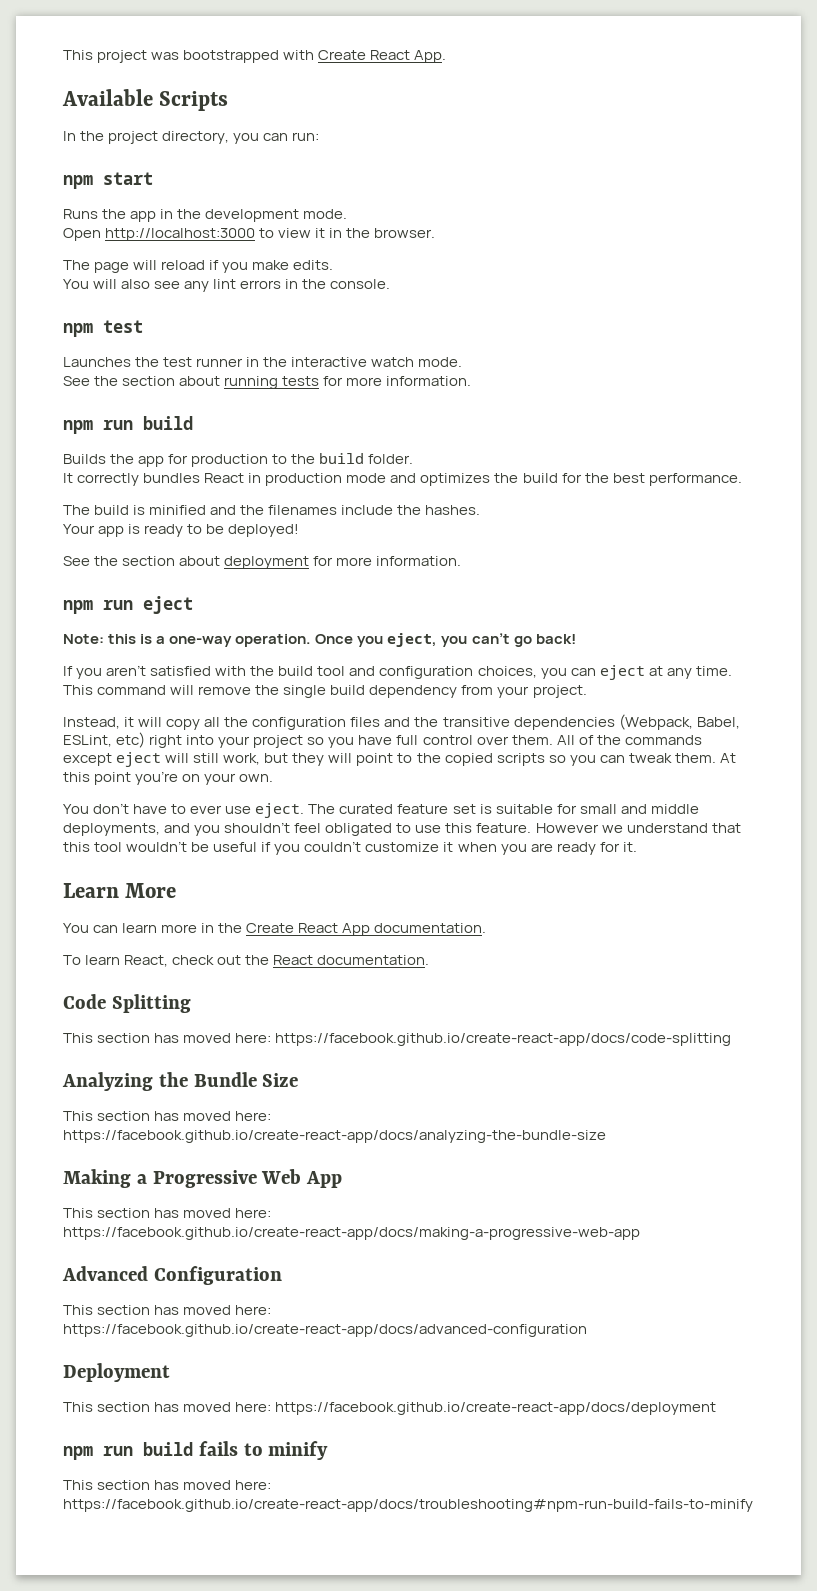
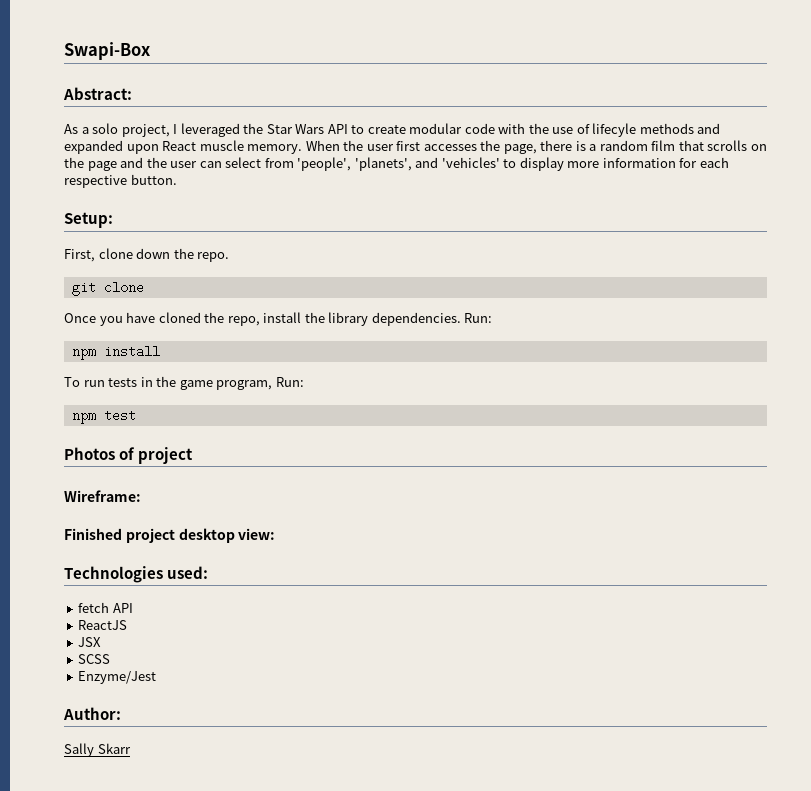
- This project was bootstrapped with Create React App.
- Available Scripts
- In the project directory, you can run:
- npm start
- Runs the app in the development mode.
- Open http://localhost:3000 to view it in the browser.
- The page will reload if you make edits.
- You will also see any lint errors in the console.
+ Swapi-Box
+ Abstract:
+ As a solo project, I leveraged the Star Wars API to create modular code with the use of lifecyle methods and expanded upon React muscle memory. When the user first accesses the page, there is a random film that scrolls on the page and the user can select from 'people', 'planets', and 'vehicles' to display more information for each respective button.
+ Setup:
+ First, clone down the repo.
+ git clone
+ Once you have cloned the repo, install the library dependencies. Run:
+ npm install
+ To run tests in the game program, Run:
  npm test
- Launches the test runner in the interactive watch mode.
- See the section about running tests for more information.
- npm run build
- Builds the app for production to the build folder.
- It correctly bundles React in production mode and optimizes the build for the best performance.
- The build is minified and the filenames include the hashes.
- Your app is ready to be deployed!
- See the section about deployment for more information.
- npm run eject
- Note: this is a one-way operation. Once you eject, you can’t go back!
- If you aren’t satisfied with the build tool and configuration choices, you can eject at any time. This command will remove the single build dependency from your project.
- Instead, it will copy all the configuration files and the transitive dependencies (Webpack, Babel, ESLint, etc) right into your project so you have full control over them. All of the commands except eject will still work, but they will point to the copied scripts so you can tweak them. At this point you’re on your own.
- You don’t have to ever use eject. The curated feature set is suitable for small and middle deployments, and you shouldn’t feel obligated to use this feature. However we understand that this tool wouldn’t be useful if you couldn’t customize it when you are ready for it.
- Learn More
- You can learn more in the Create React App documentation.
- To learn React, check out the React documentation.
- Code Splitting
- This section has moved here: https://facebook.github.io/create-react-app/docs/code-splitting
- Analyzing the Bundle Size
- This section has moved here: https://facebook.github.io/create-react-app/docs/analyzing-the-bundle-size
- Making a Progressive Web App
- This section has moved here: https://facebook.github.io/create-react-app/docs/making-a-progressive-web-app
- Advanced Configuration
- This section has moved here: https://facebook.github.io/create-react-app/docs/advanced-configuration
- Deployment
- This section has moved here: https://facebook.github.io/create-react-app/docs/deployment
- npm run build fails to minify
- This section has moved here: https://facebook.github.io/create-react-app/docs/troubleshooting#npm-run-build-fails-to-minify
+ Photos of project
+ Wireframe:
+ Finished project desktop view:
+ Technologies used:
+ fetch API
+ ReactJS
+ JSX
+ SCSS
+ Enzyme/Jest
+ Author:
+ Sally Skarr

